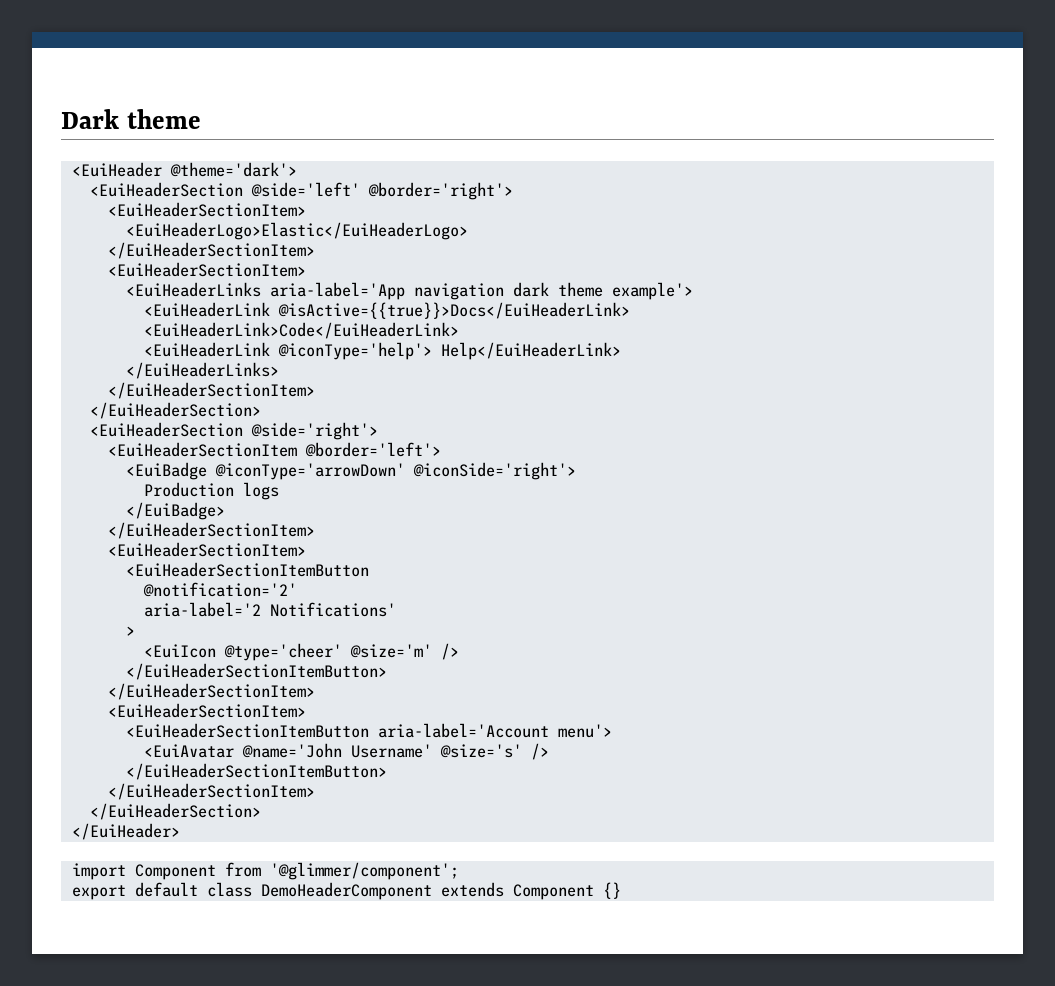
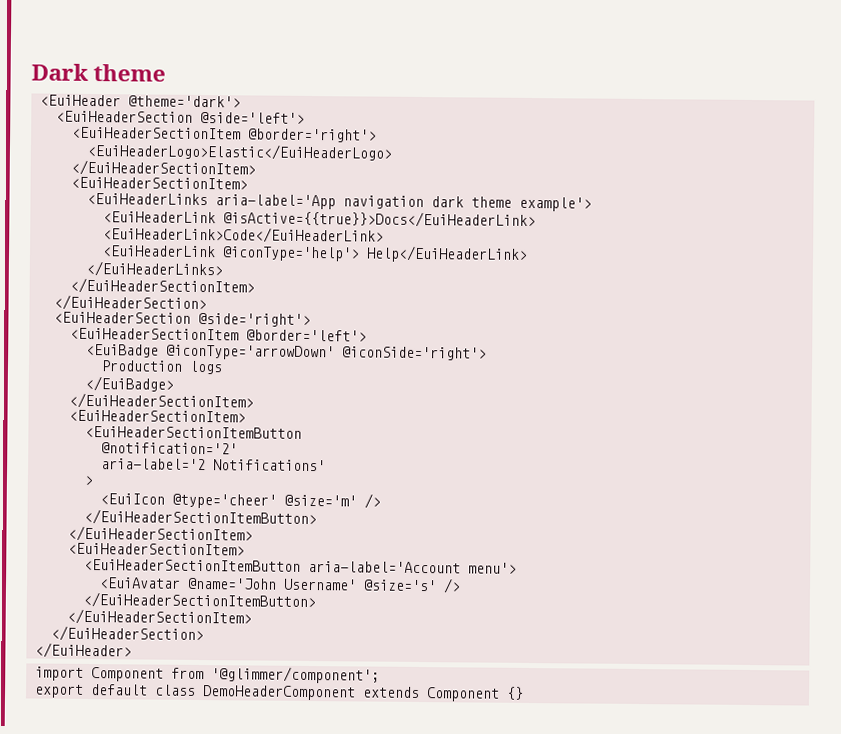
- <EuiHeaderSection @side='left' @border='right'>
- <EuiHeaderSectionItem>
+ <EuiHeaderSection @side='left'>
+ <EuiHeaderSectionItem @border='right'>

